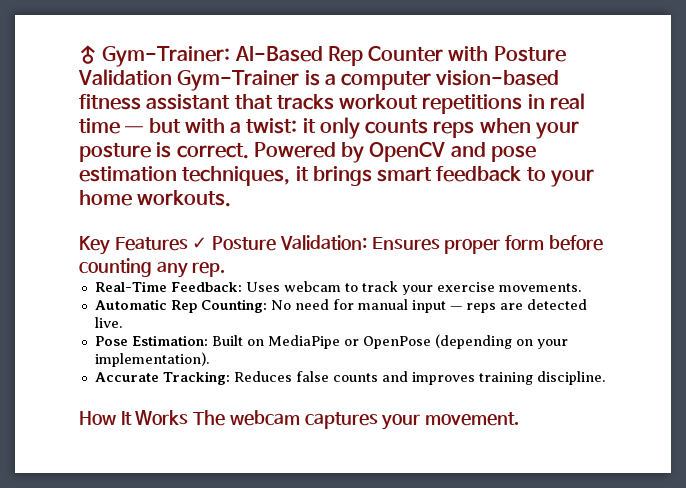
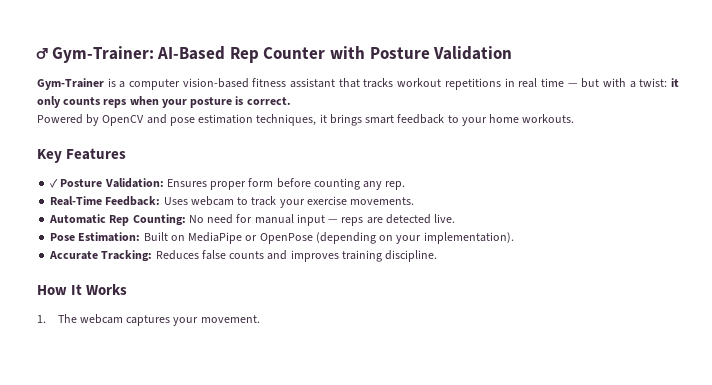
- ♂ Gym-Trainer: AI-Based Rep Counter with Posture Validation Gym-Trainer is a computer vision-based fitness assistant that tracks workout repetitions in real time — but with a twist: it only counts reps when your posture is correct. Powered by OpenCV and pose estimation techniques, it brings smart feedback to your home workouts.
+ ♂ Gym-Trainer: AI-Based Rep Counter with Posture Validation
+ Gym-Trainer is a computer vision-based fitness assistant that tracks workout repetitions in real time — but with a twist: it only counts reps when your posture is correct.
+ Powered by OpenCV and pose estimation techniques, it brings smart feedback to your home workouts.
- Key Features ✓ Posture Validation: Ensures proper form before counting any rep.
+ Key Features
+ ✓ Posture Validation: Ensures proper form before counting any rep.
- How It Works The webcam captures your movement.
+ How It Works
+ 1. The webcam captures your movement.

